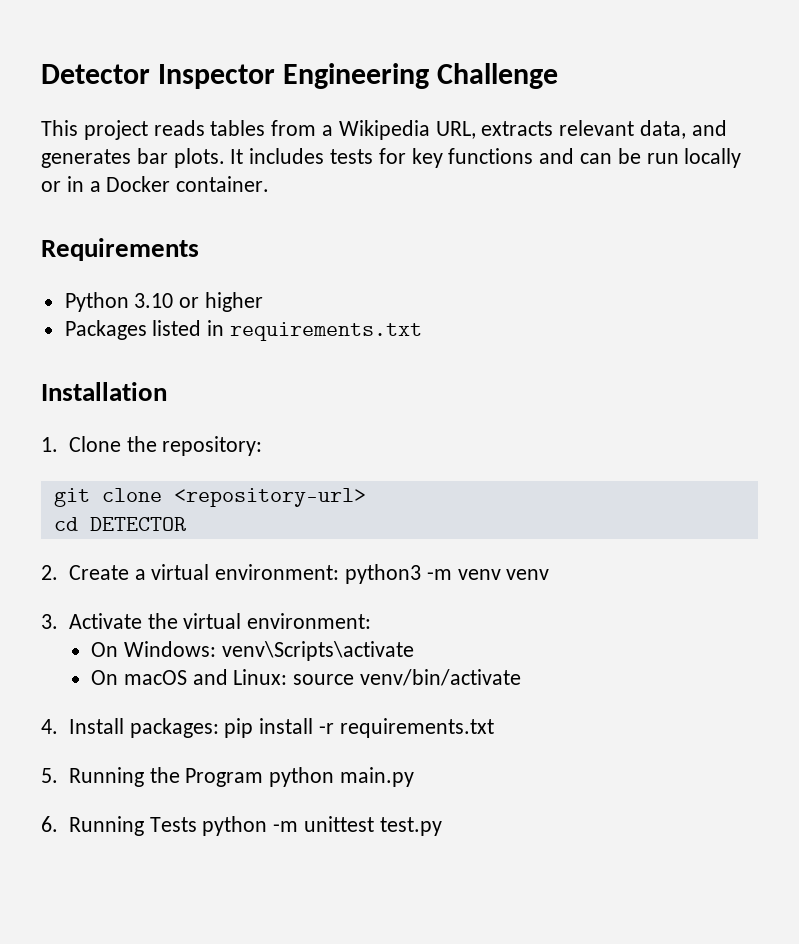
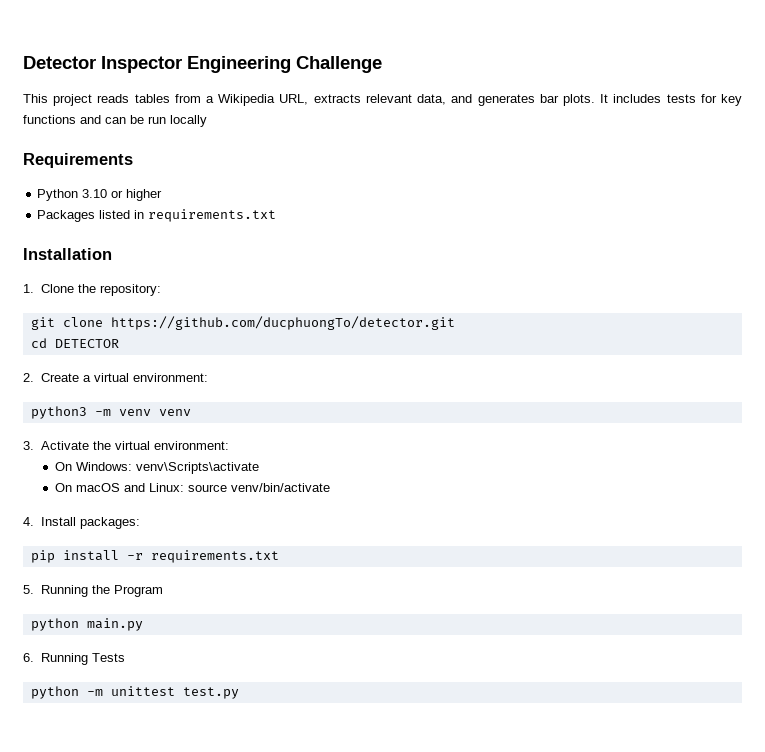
- It includes tests for key functions and can be run locally or in a Docker container.
+ It includes tests for key functions and can be run locally
- git clone <repository-url>
+ git clone https://github.com/ducphuongTo/detector.git
- 2. Create a virtual environment: python3 -m venv venv
+ 2. Create a virtual environment:
+ python3 -m venv venv
- 4. Install packages: pip install -r requirements.txt
+ 4. Install packages:
+ pip install -r requirements.txt
- 5. Running the Program python main.py
+ 5. Running the Program
+ python main.py
- 6. Running Tests python -m unittest test.py
+ 6. Running Tests
+ python -m unittest test.py

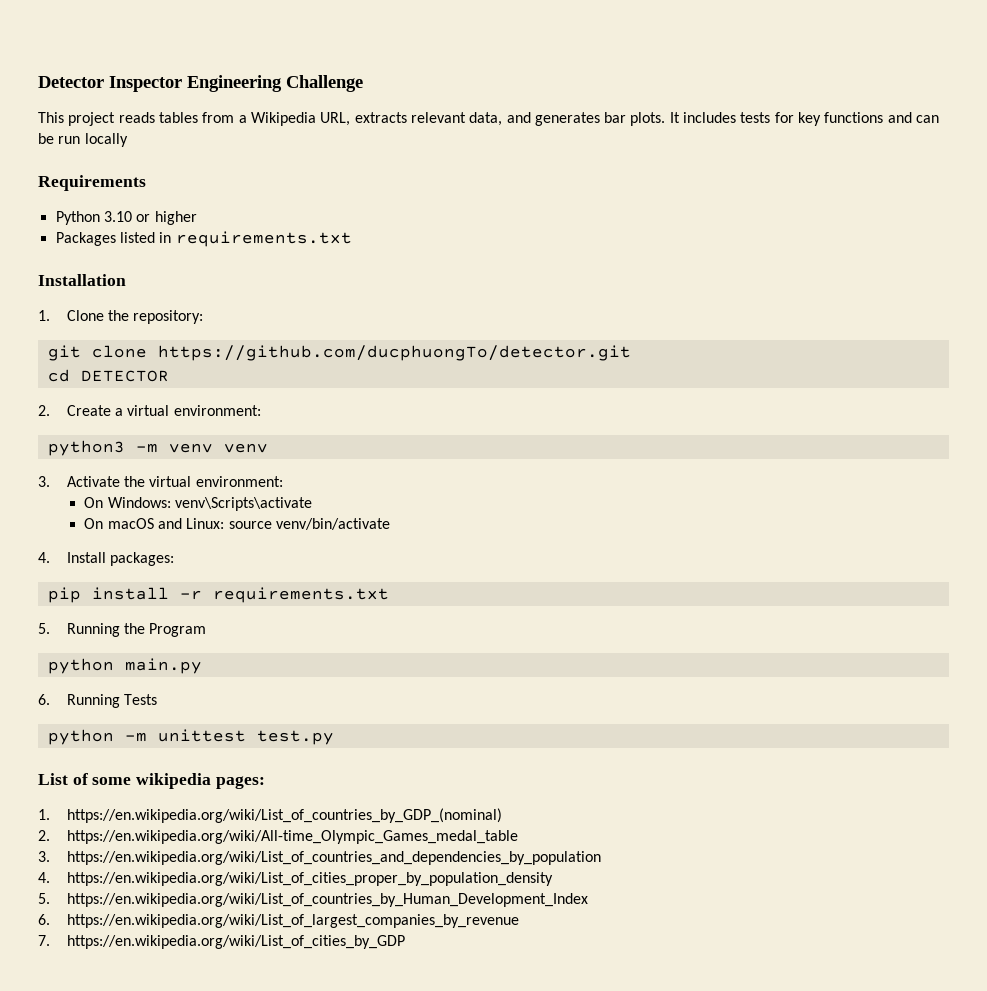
+ List of some wikipedia pages:
+ 1. https://en.wikipedia.org/wiki/List_of_countries_by_GDP_(nominal)
+ 2. https://en.wikipedia.org/wiki/All-time_Olympic_Games_medal_table
+ 3. https://en.wikipedia.org/wiki/List_of_countries_and_dependencies_by_population
+ 4. https://en.wikipedia.org/wiki/List_of_cities_proper_by_population_density
+ 5. https://en.wikipedia.org/wiki/List_of_countries_by_Human_Development_Index
+ 6. https://en.wikipedia.org/wiki/List_of_largest_companies_by_revenue
+ 7. https://en.wikipedia.org/wiki/List_of_cities_by_GDP

